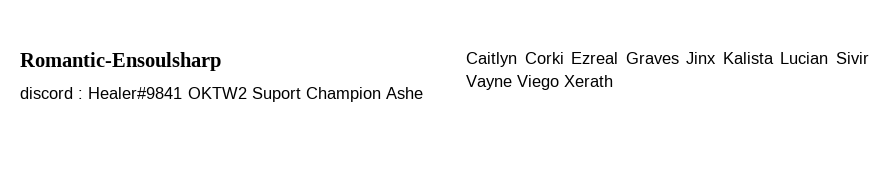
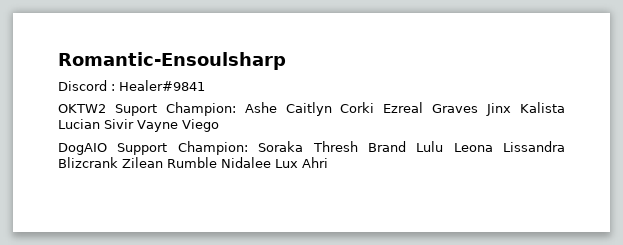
- discord : Healer#9841 OKTW2 Suport Champion Ashe Caitlyn Corki Ezreal Graves Jinx Kalista Lucian Sivir Vayne Viego Xerath
+ Discord : Healer#9841
+ OKTW2 Suport Champion: Ashe Caitlyn Corki Ezreal Graves Jinx Kalista Lucian Sivir Vayne Viego
+ DogAIO Support Champion: Soraka Thresh Brand Lulu Leona Lissandra Blizcrank Zilean Rumble Nidalee Lux Ahri

